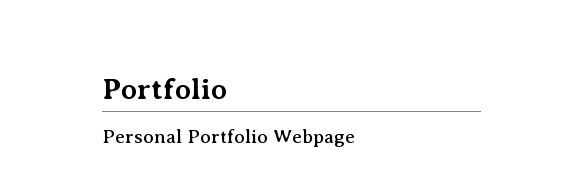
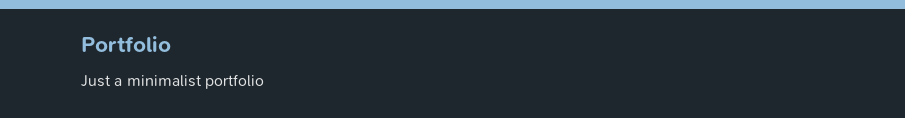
- Personal Portfolio Webpage
+ Just a minimalist portfolio

